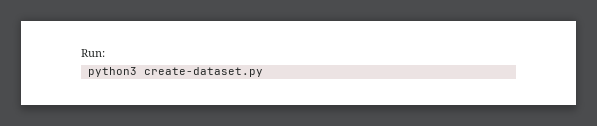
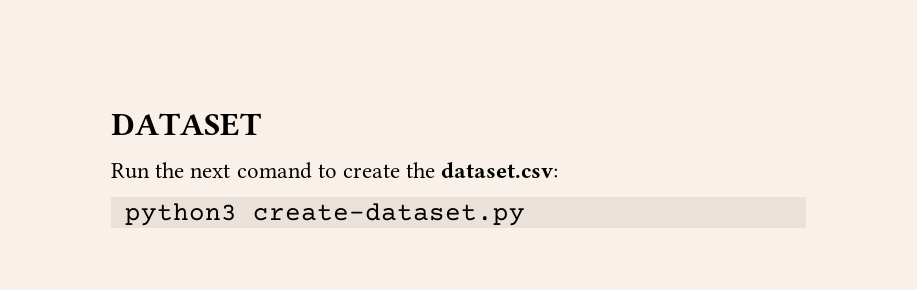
- Run:
+ DATASET
+ Run the next comand to create the dataset.csv:

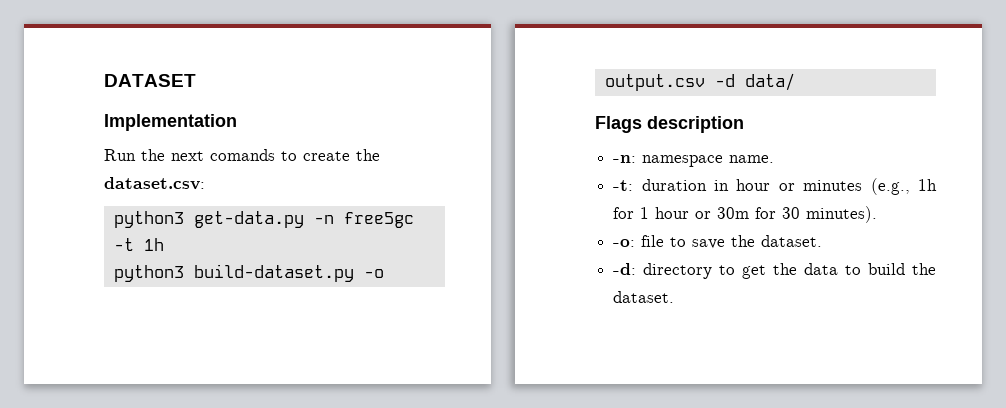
+ Implementation
- Run the next comand to create the dataset.csv:
+ Run the next comands to create the dataset.csv:
- python3 create-dataset.py
+ python3 get-data.py -n free5gc -t 1h
+ python3 build-dataset.py -o output.csv -d data/
+ Flags description
+ -n: namespace name.
+ -t: duration in hour or minutes (e.g., 1h for 1 hour or 30m for 30 minutes).
+ -o: file to save the dataset.
+ -d: directory to get the data to build the dataset.

